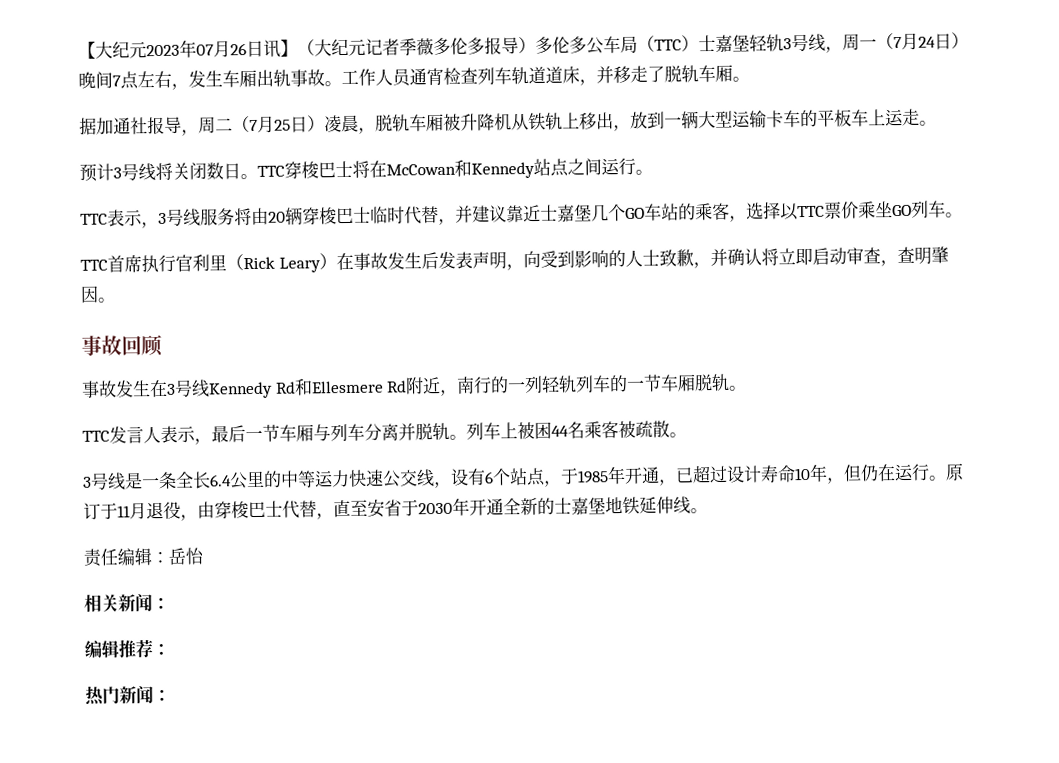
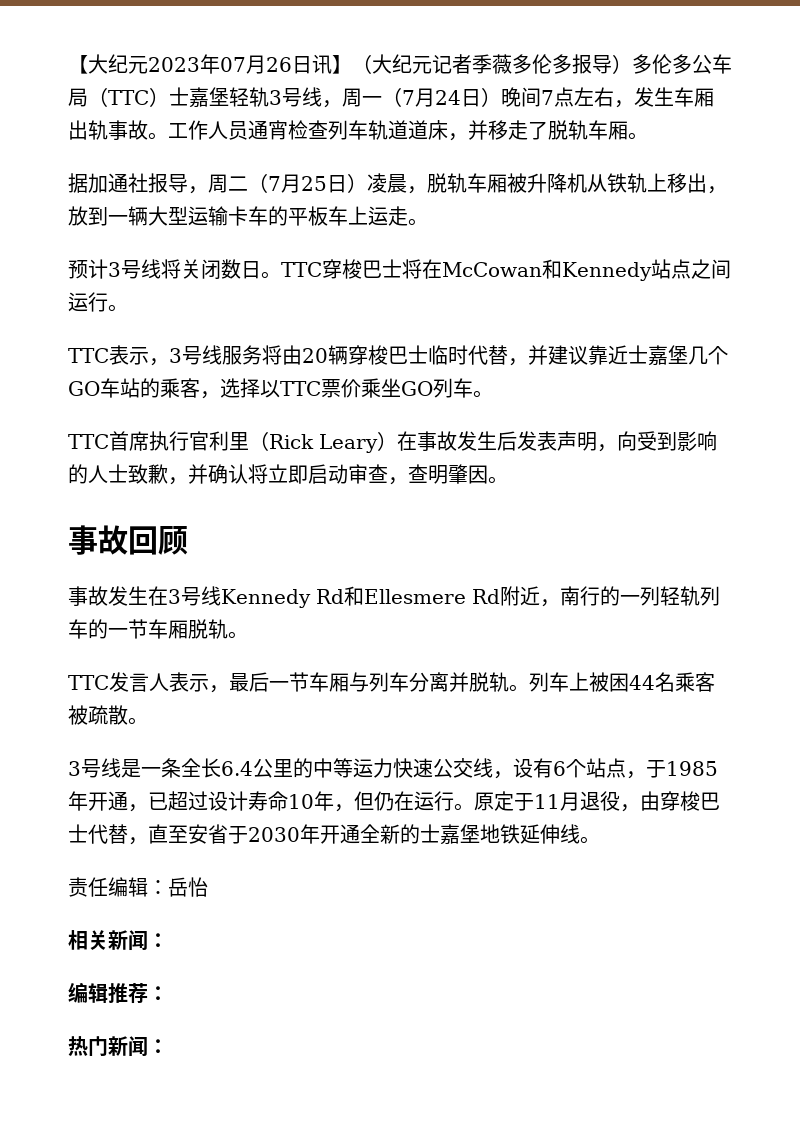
- 原订于11月退役，由穿梭巴士代替，直至安省于2030年开通全新的士嘉堡地铁延伸线。
+ 原定于11月退役，由穿梭巴士代替，直至安省于2030年开通全新的士嘉堡地铁延伸线。

